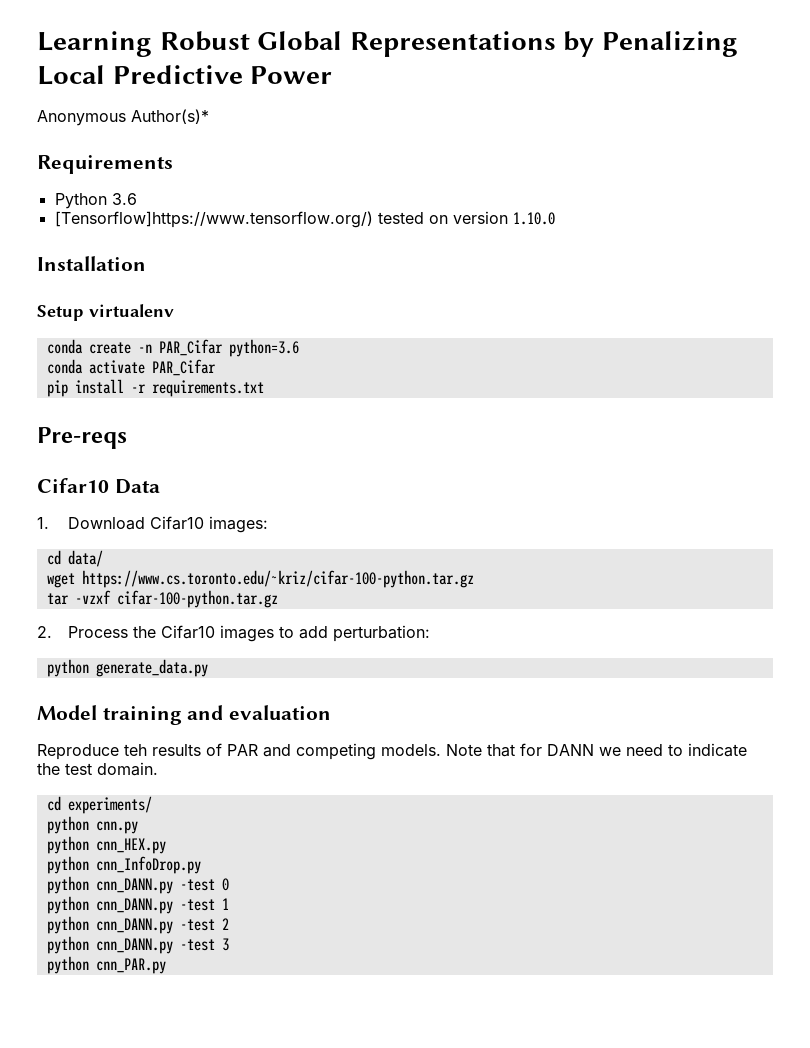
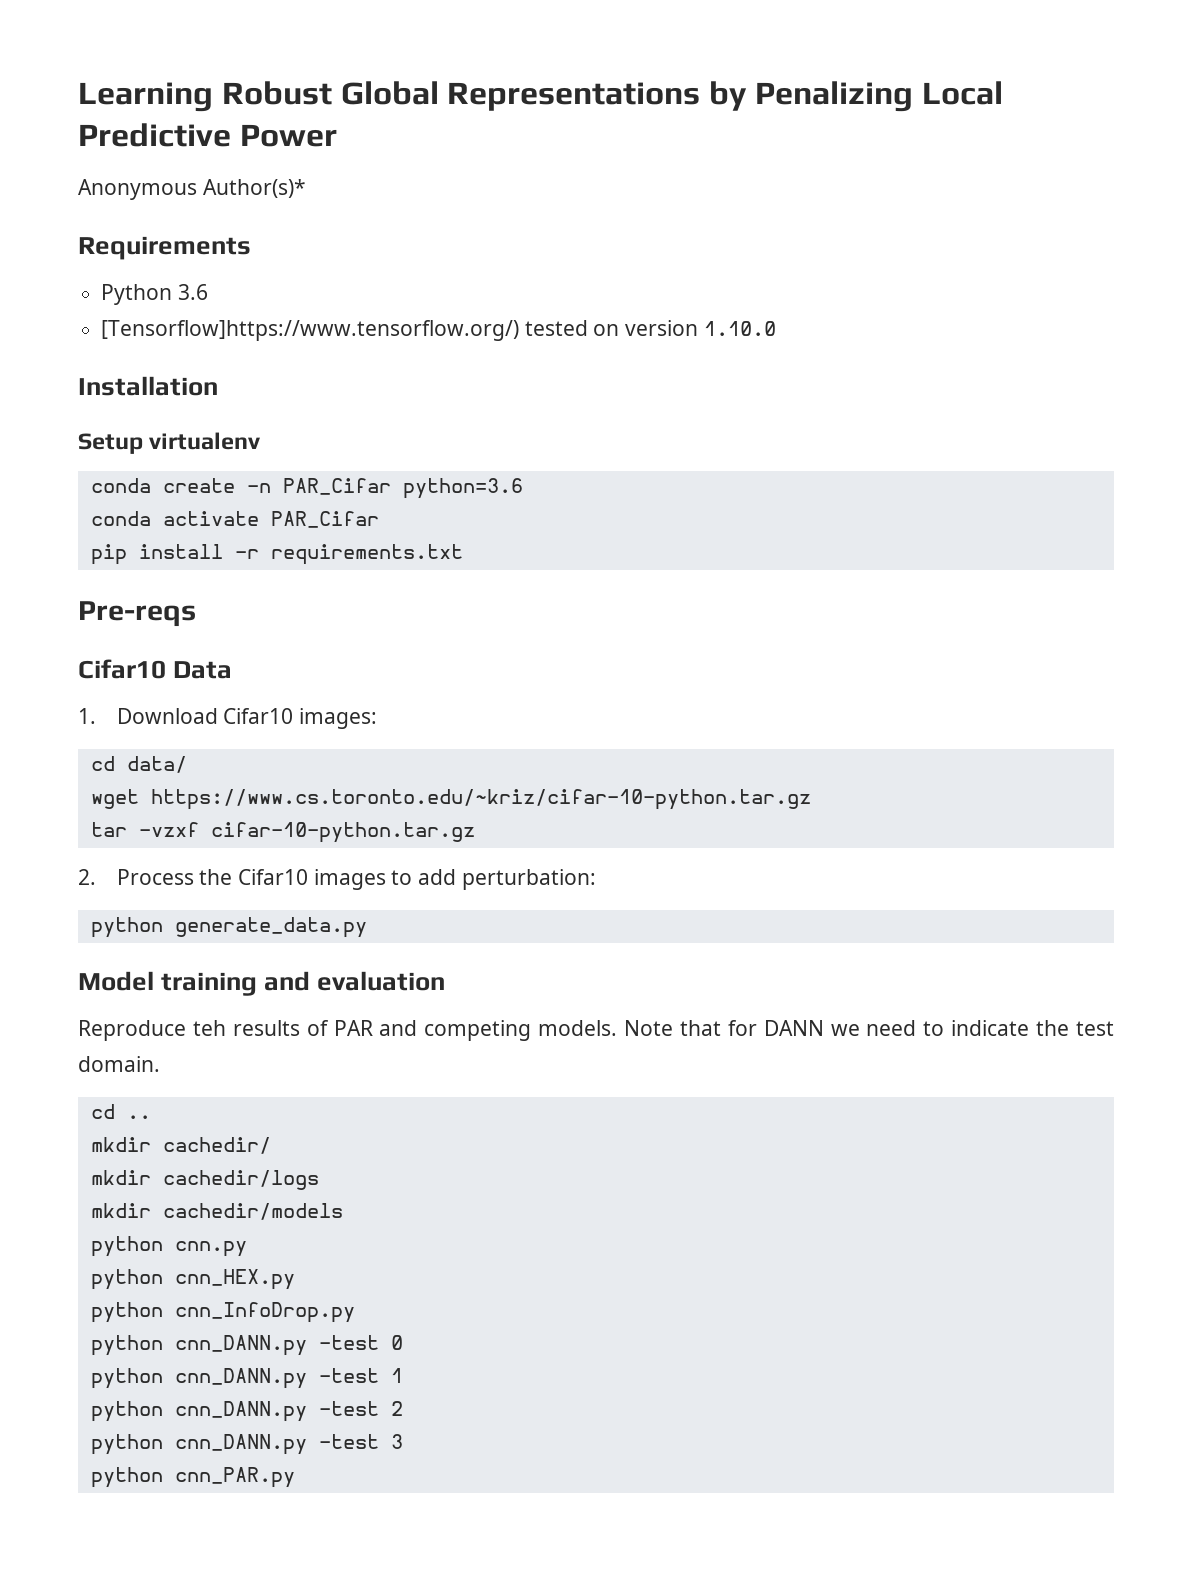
- wget https://www.cs.toronto.edu/~kriz/cifar-100-python.tar.gz
+ wget https://www.cs.toronto.edu/~kriz/cifar-10-python.tar.gz
- tar -vzxf cifar-100-python.tar.gz
+ tar -vzxf cifar-10-python.tar.gz
- cd experiments/
+ cd ..
+ mkdir cachedir/
+ mkdir cachedir/logs
+ mkdir cachedir/models

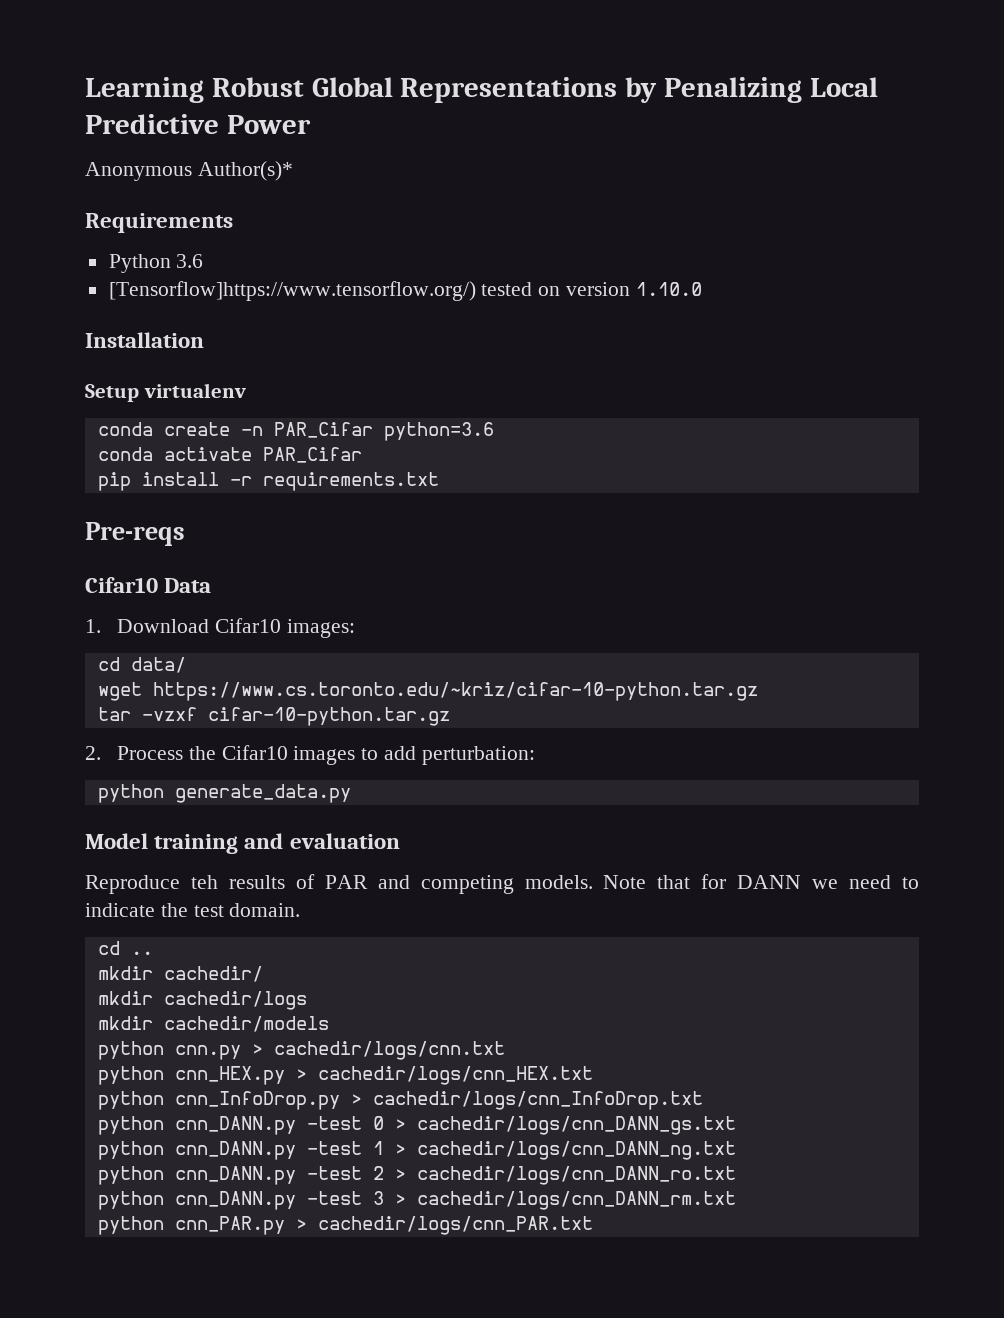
- python cnn.py
+ python cnn.py > cachedir/logs/cnn.txt
- python cnn_HEX.py
+ python cnn_HEX.py > cachedir/logs/cnn_HEX.txt
- python cnn_InfoDrop.py
+ python cnn_InfoDrop.py > cachedir/logs/cnn_InfoDrop.txt
- python cnn_DANN.py -test 0
+ python cnn_DANN.py -test 0 > cachedir/logs/cnn_DANN_gs.txt
- python cnn_DANN.py -test 1
+ python cnn_DANN.py -test 1 > cachedir/logs/cnn_DANN_ng.txt
- python cnn_DANN.py -test 2
+ python cnn_DANN.py -test 2 > cachedir/logs/cnn_DANN_ro.txt
- python cnn_DANN.py -test 3
+ python cnn_DANN.py -test 3 > cachedir/logs/cnn_DANN_rm.txt
- python cnn_PAR.py
+ python cnn_PAR.py > cachedir/logs/cnn_PAR.txt

